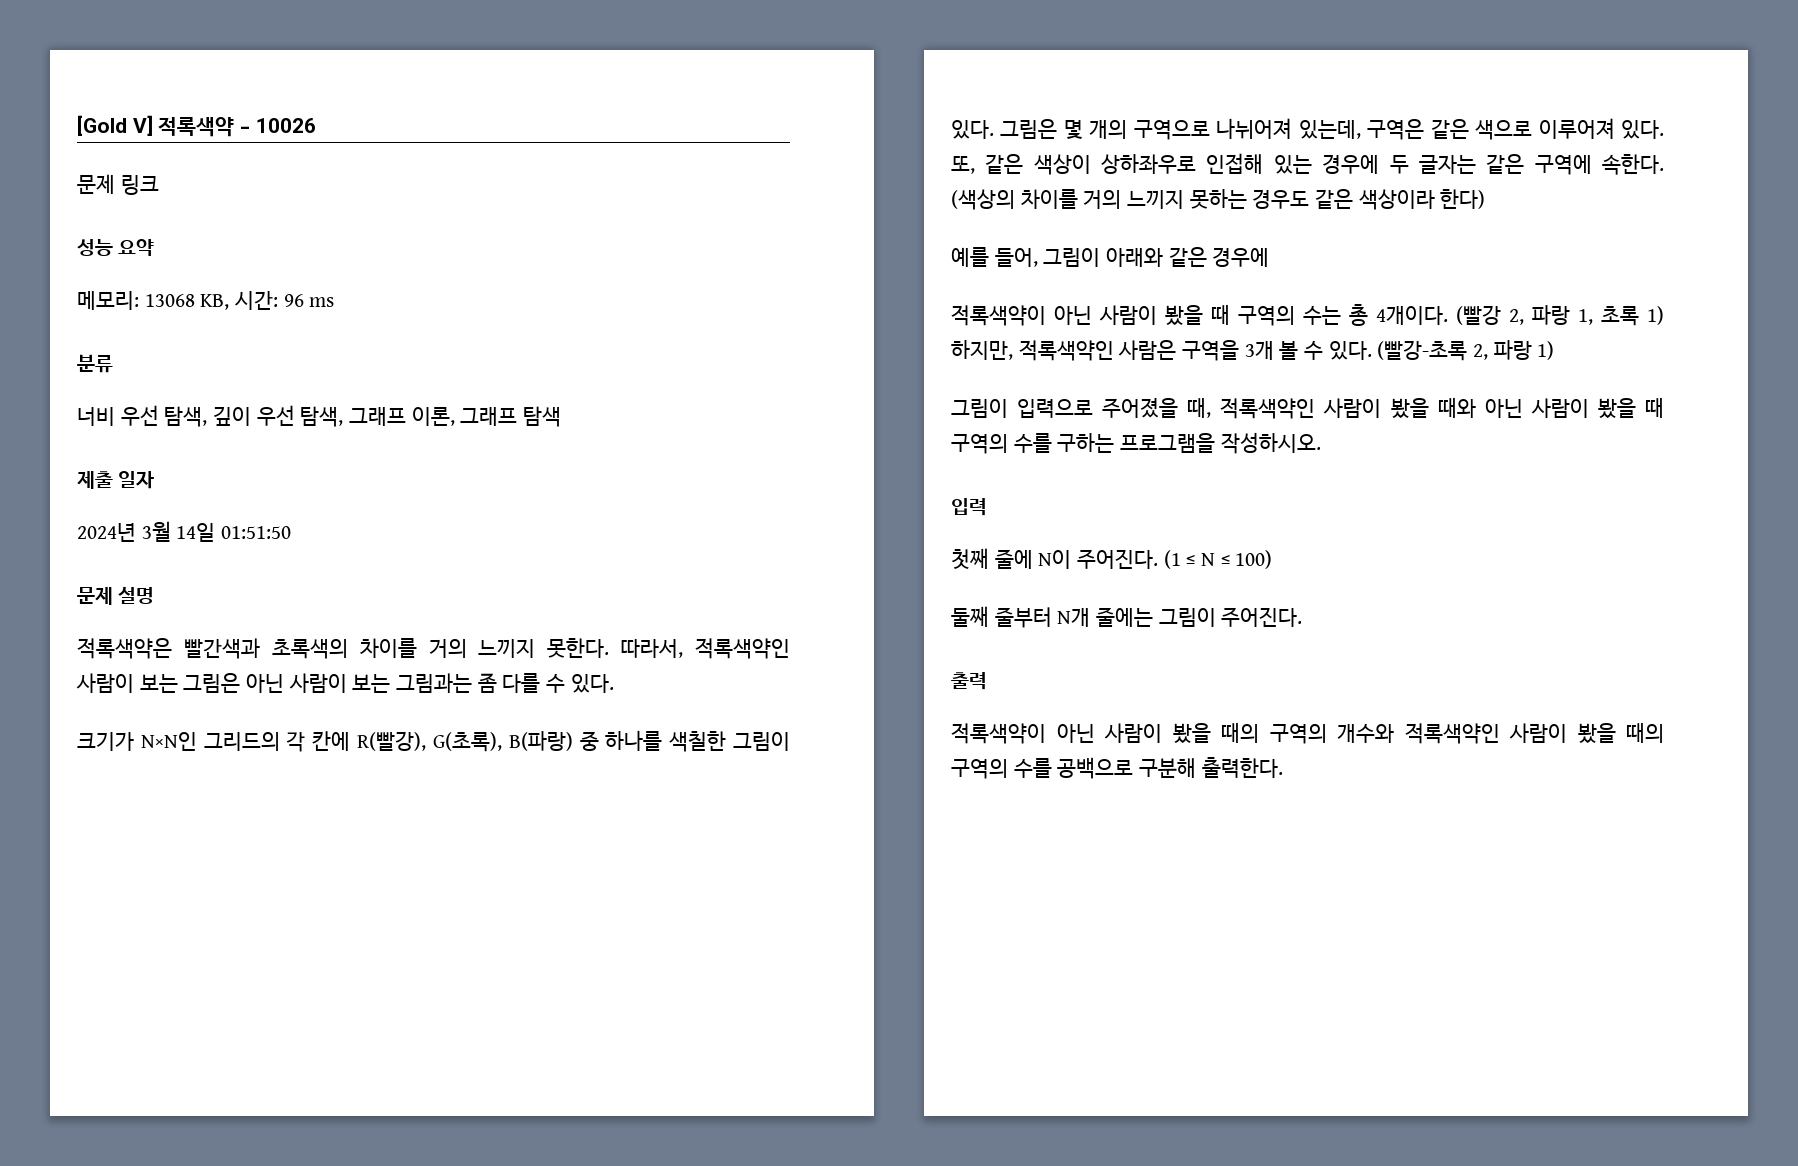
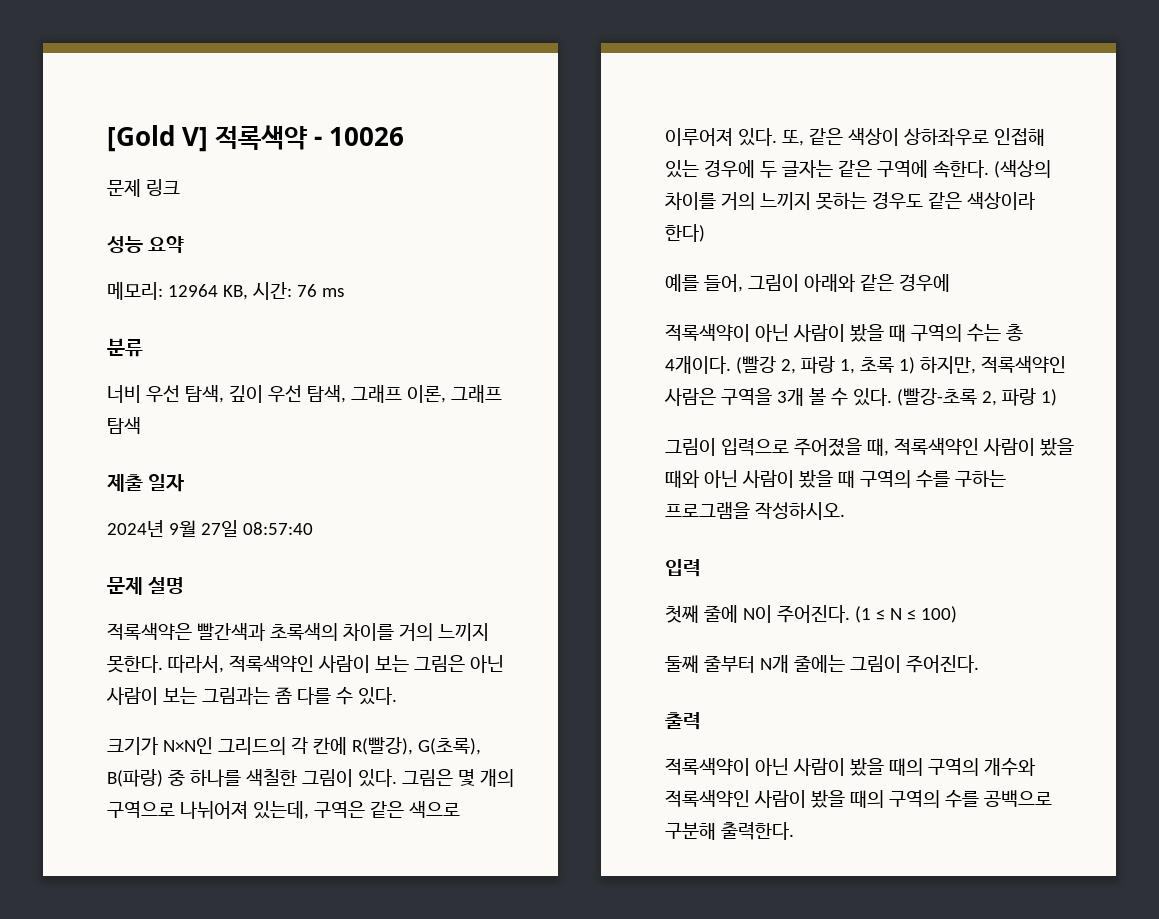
- 메모리: 13068 KB, 시간: 96 ms
+ 메모리: 12964 KB, 시간: 76 ms
- 2024년 3월 14일 01:51:50
+ 2024년 9월 27일 08:57:40

